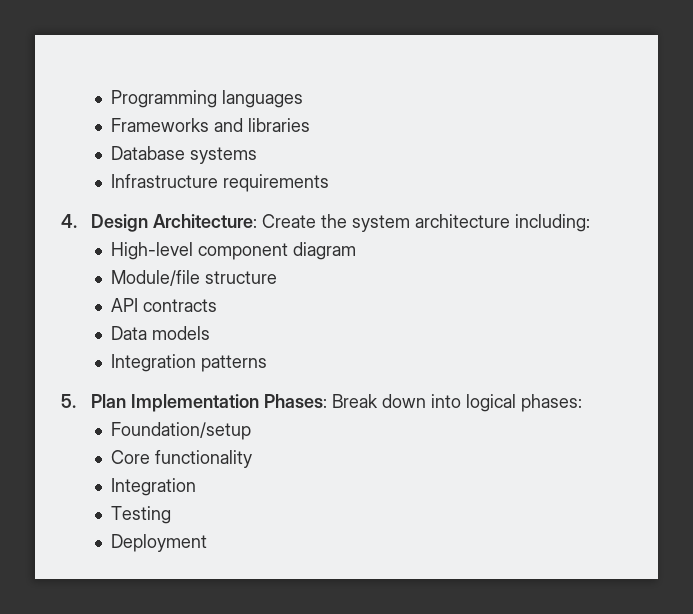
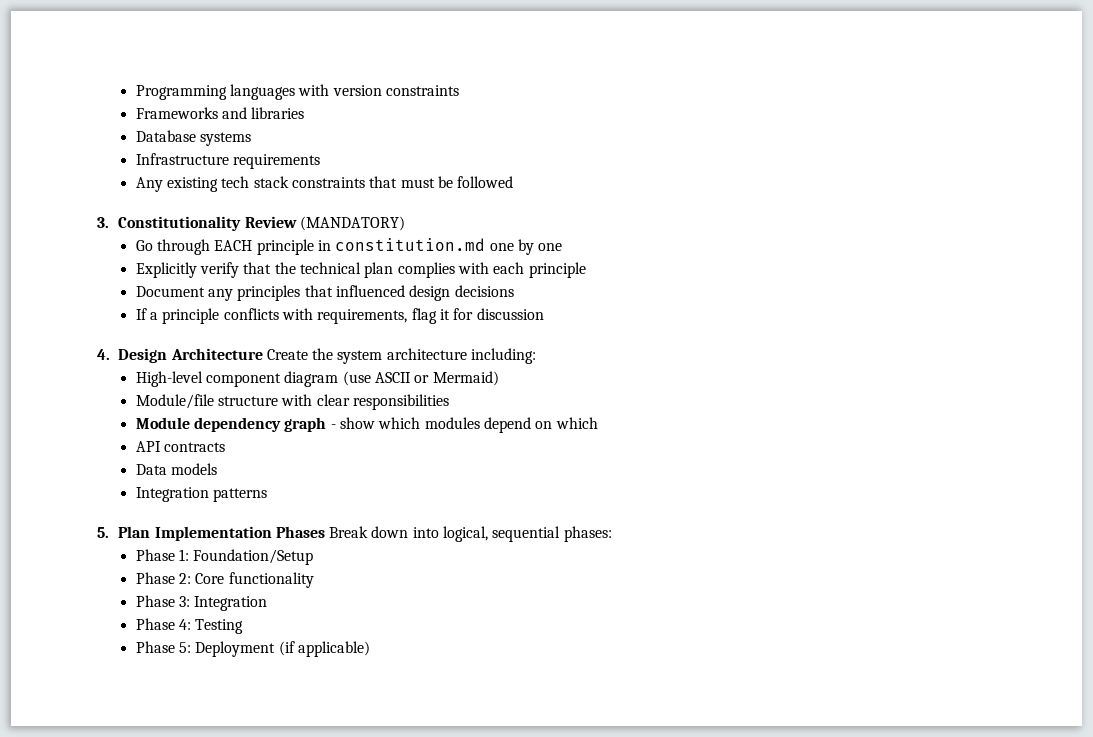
- Programming languages
+ Programming languages with version constraints
+ Any existing tech stack constraints that must be followed
+ 3. Constitutionality Review (MANDATORY)
+ Go through EACH principle in constitution.md one by one
+ Explicitly verify that the technical plan complies with each principle
+ Document any principles that influenced design decisions
+ If a principle conflicts with requirements, flag it for discussion
- 4. Design Architecture: Create the system architecture including:
+ 4. Design Architecture Create the system architecture including:
- High-level component diagram
- Module/file structure
+ High-level component diagram (use ASCII or Mermaid)
+ Module/file structure with clear responsibilities
+ Module dependency graph - show which modules depend on which
- 5. Plan Implementation Phases: Break down into logical phases:
+ 5. Plan Implementation Phases Break down into logical, sequential phases:
- Foundation/setup
- Core functionality
- Integration
+ Phase 1: Foundation/Setup
+ Phase 2: Core functionality
+ Phase 3: Integration
- Testing
+ Phase 4: Testing
- Deployment
+ Phase 5: Deployment (if applicable)

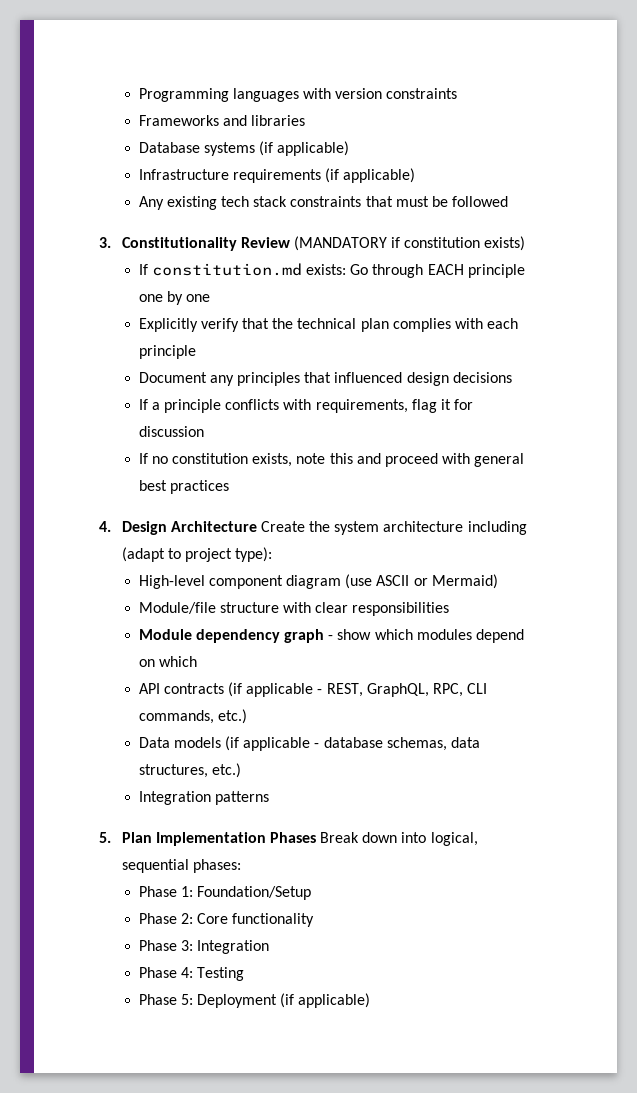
- Database systems
+ Database systems (if applicable)
- Infrastructure requirements
+ Infrastructure requirements (if applicable)
- 3. Constitutionality Review (MANDATORY)
- Go through EACH principle in constitution.md one by one
+ 3. Constitutionality Review (MANDATORY if constitution exists)
+ If constitution.md exists: Go through EACH principle one by one
+ If no constitution exists, note this and proceed with general best practices
- 4. Design Architecture Create the system architecture including:
+ 4. Design Architecture Create the system architecture including (adapt to project type):
- API contracts
- Data models
+ API contracts (if applicable - REST, GraphQL, RPC, CLI commands, etc.)
+ Data models (if applicable - database schemas, data structures, etc.)

